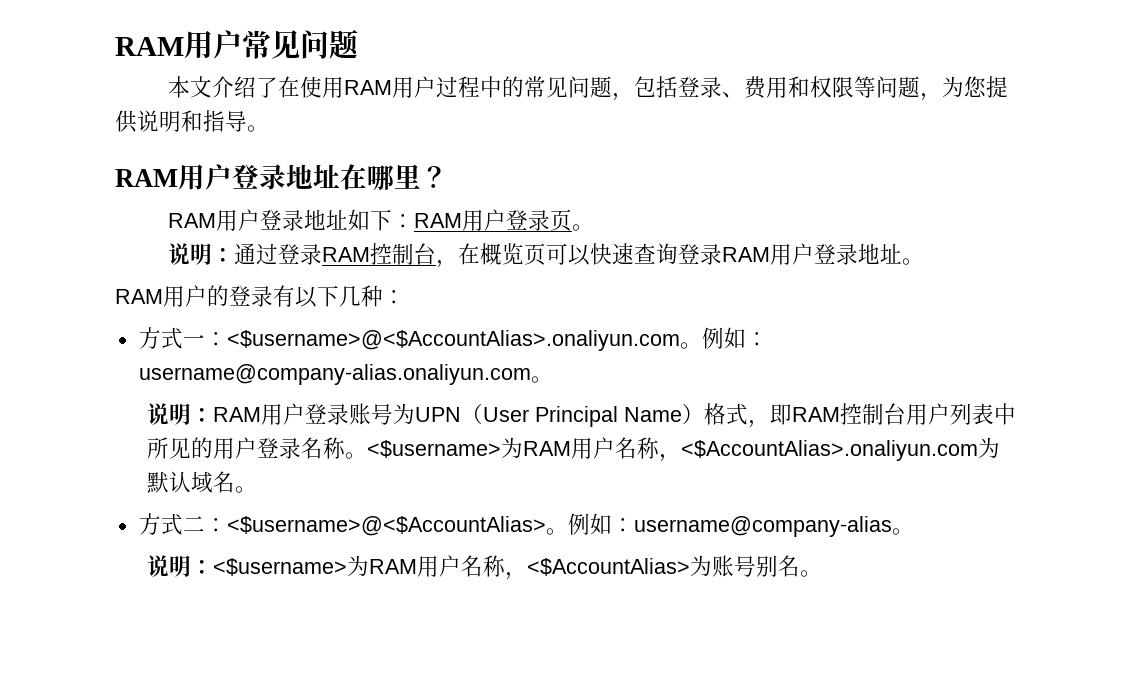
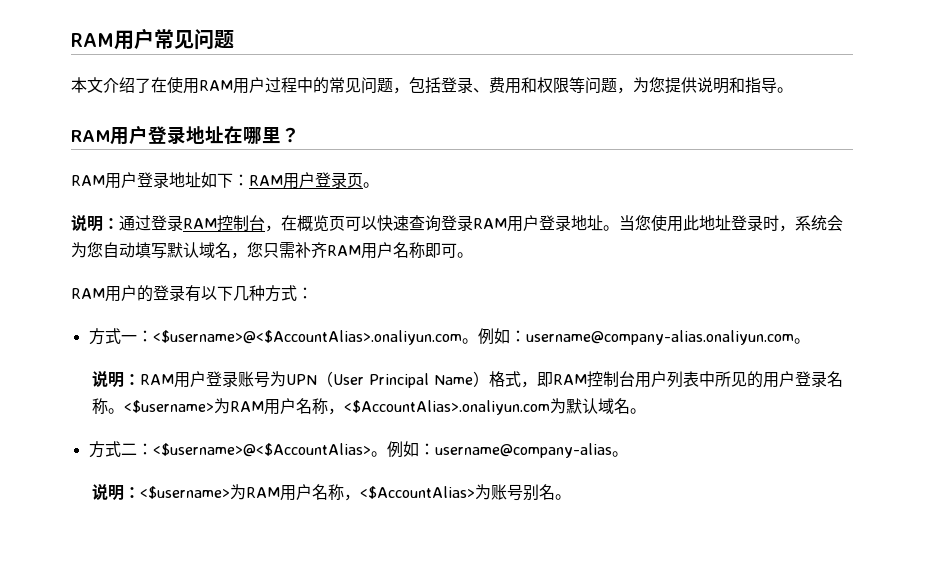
+ 当您使用此地址登录时，系统会为您自动填写默认域名，您只需补齐RAM用户名称即可。
- RAM用户的登录有以下几种：
+ RAM用户的登录有以下几种方式：

